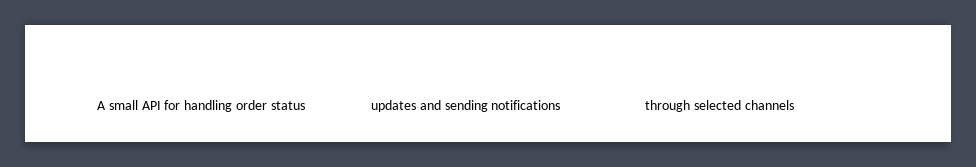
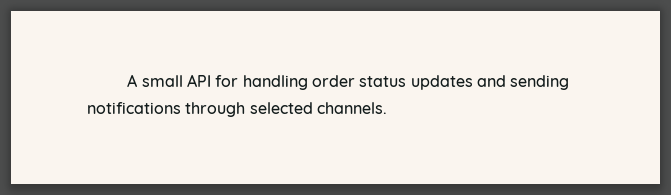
- A small API for handling order status updates and sending notifications through selected channels
+ A small API for handling order status updates and sending notifications through selected channels.

